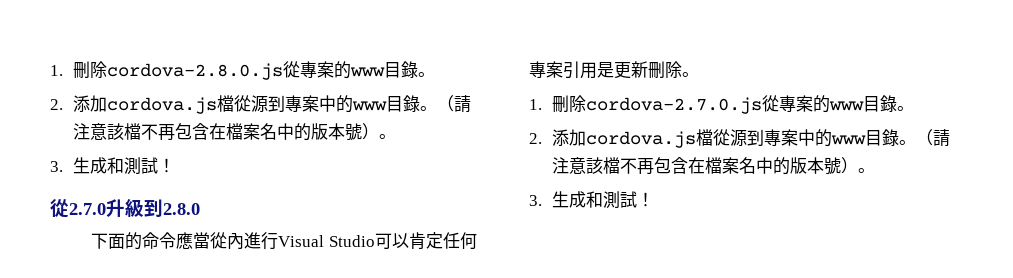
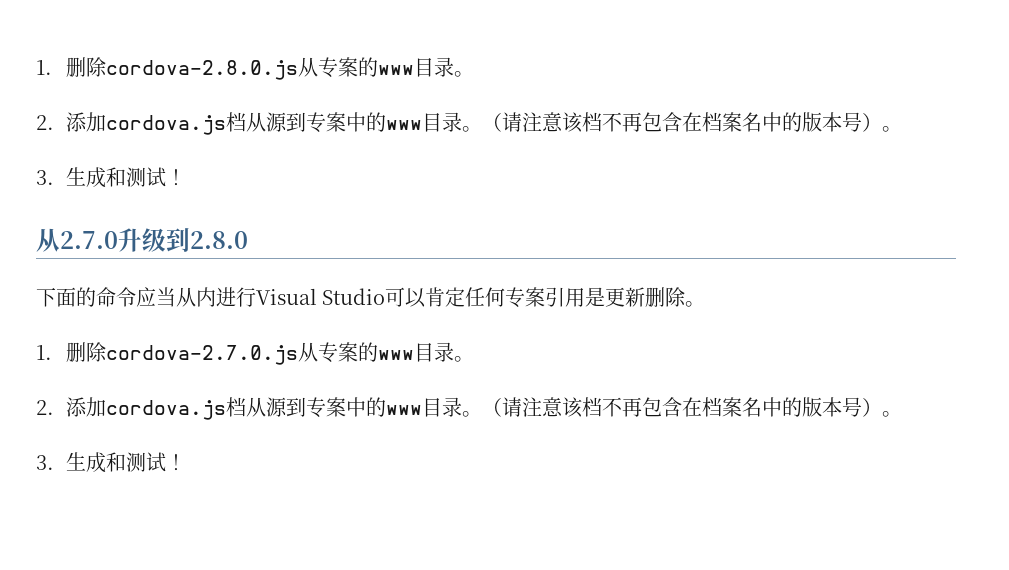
- 1.刪除cordova-2.8.0.js從專案的www目錄。
- 2.添加cordova.js檔從源到專案中的www目錄。（請注意該檔不再包含在檔案名中的版本號）。
- 3.生成和測試！
+ 1.删除cordova-2.8.0.js从专案的www目录。
+ 2.添加cordova.js档从源到专案中的www目录。（请注意该档不再包含在档案名中的版本号）。
+ 3.生成和测试！
- 從2.7.0升級到2.8.0
+ 从2.7.0升级到2.8.0
- 下面的命令應當從內進行Visual Studio可以肯定任何專案引用是更新刪除。
+ 下面的命令应当从内进行Visual Studio可以肯定任何专案引用是更新删除。
- 1.刪除cordova-2.7.0.js從專案的www目錄。
- 2.添加cordova.js檔從源到專案中的www目錄。（請注意該檔不再包含在檔案名中的版本號）。
- 3.生成和測試！
+ 1.删除cordova-2.7.0.js从专案的www目录。
+ 2.添加cordova.js档从源到专案中的www目录。（请注意该档不再包含在档案名中的版本号）。
+ 3.生成和测试！

